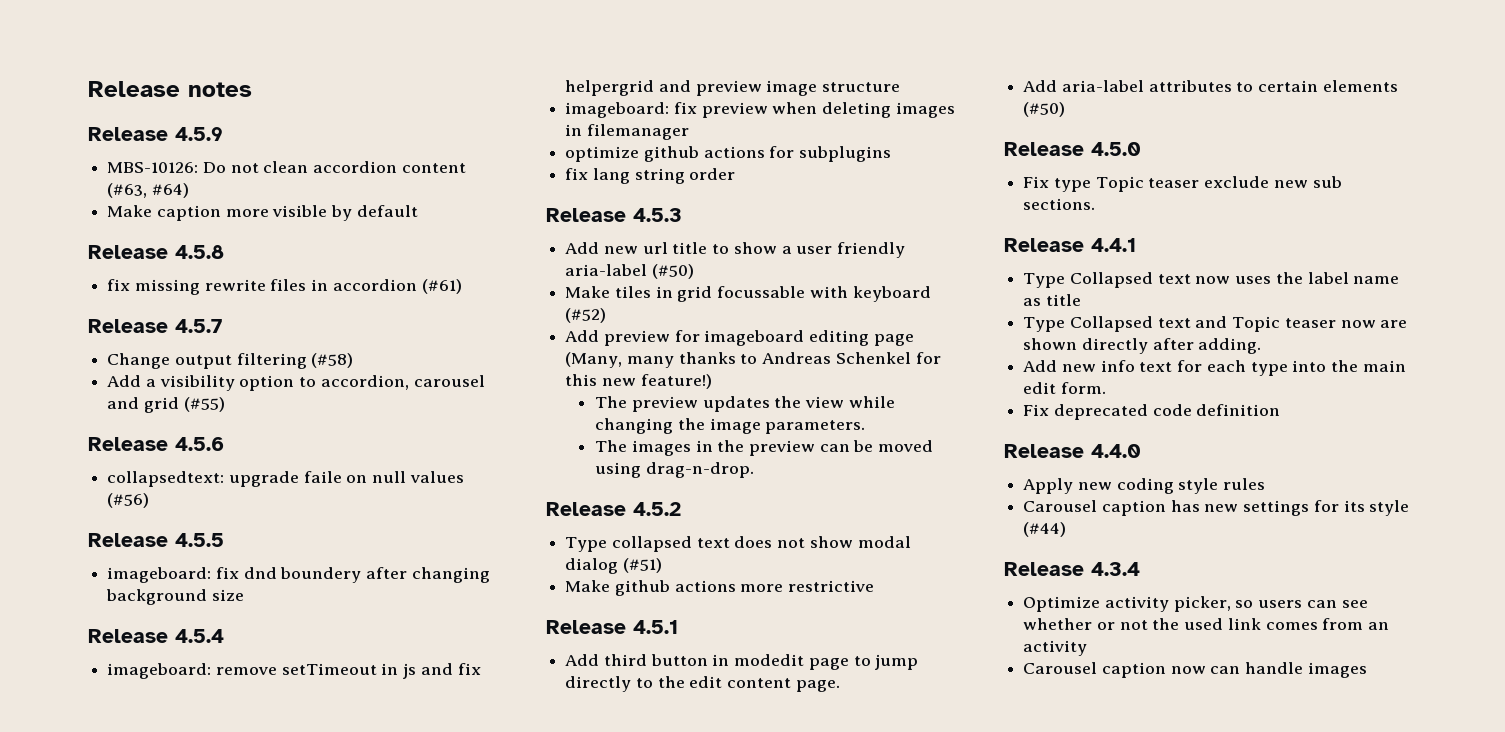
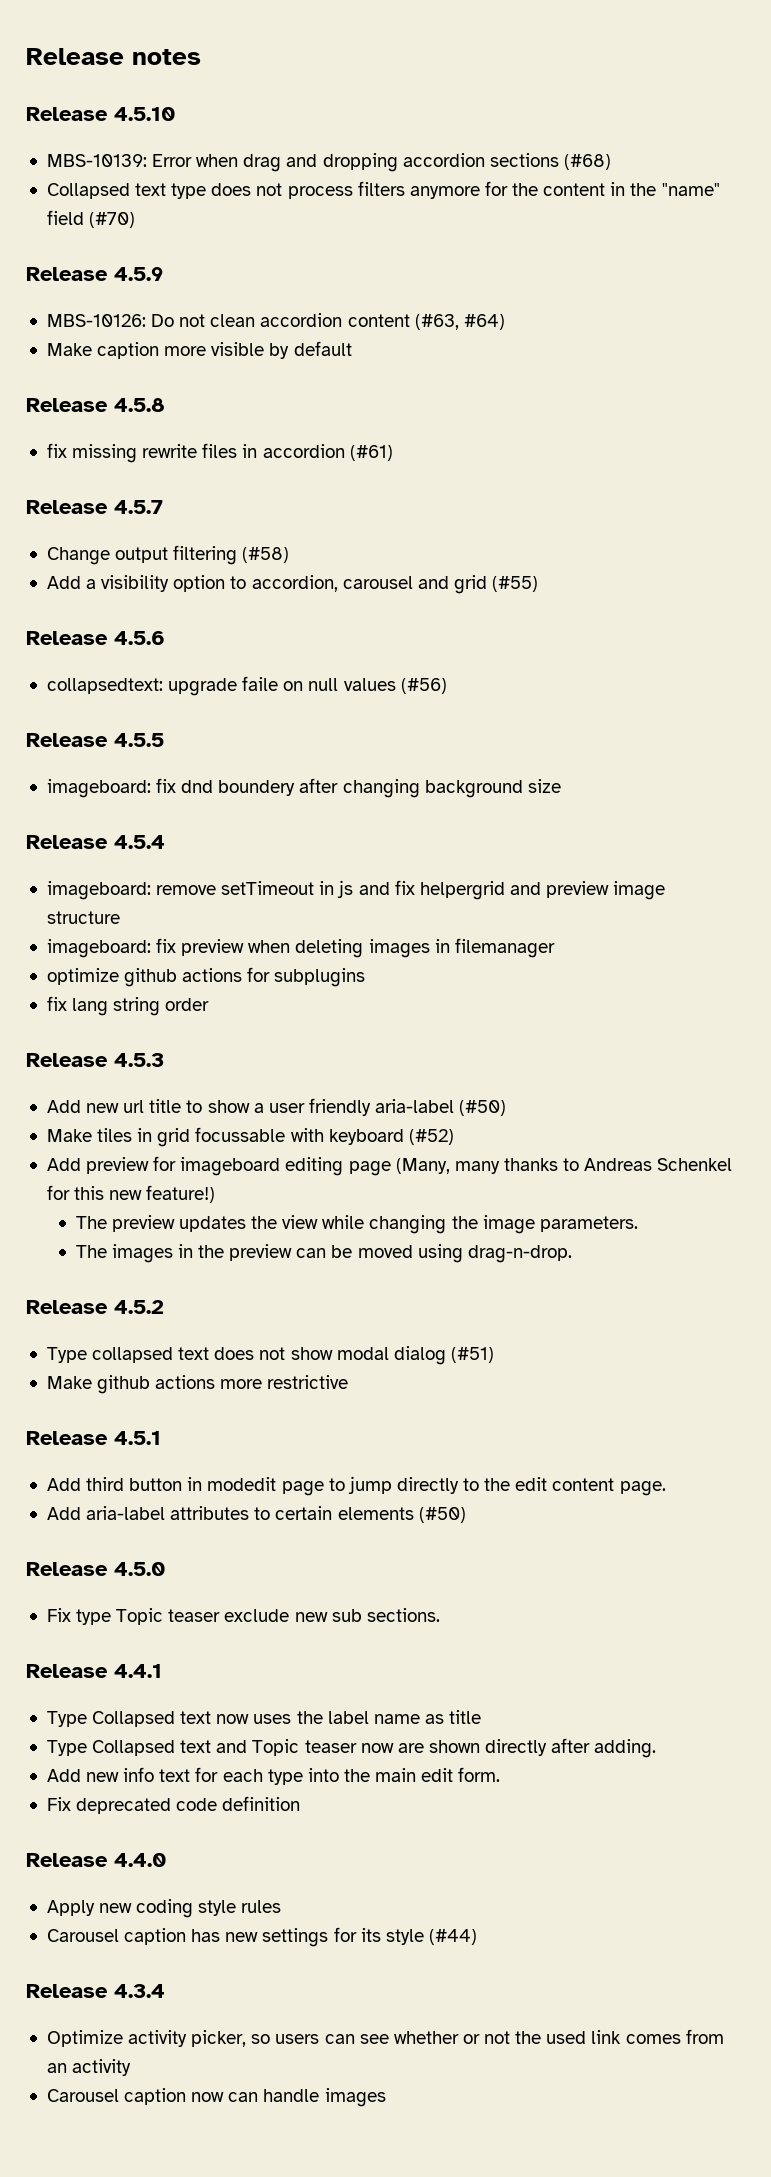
+ Release 4.5.10
+ MBS-10139: Error when drag and dropping accordion sections (#68)
+ Collapsed text type does not process filters anymore for the content in the "name" field (#70)

